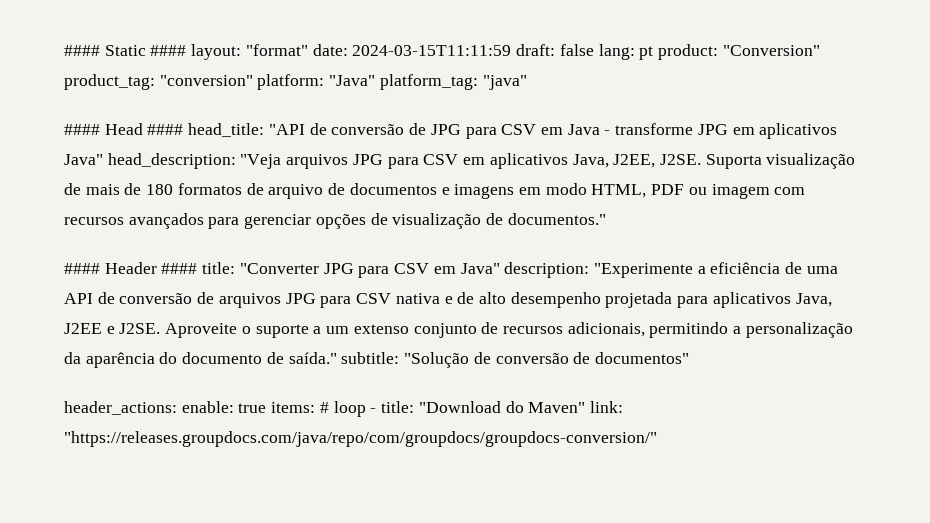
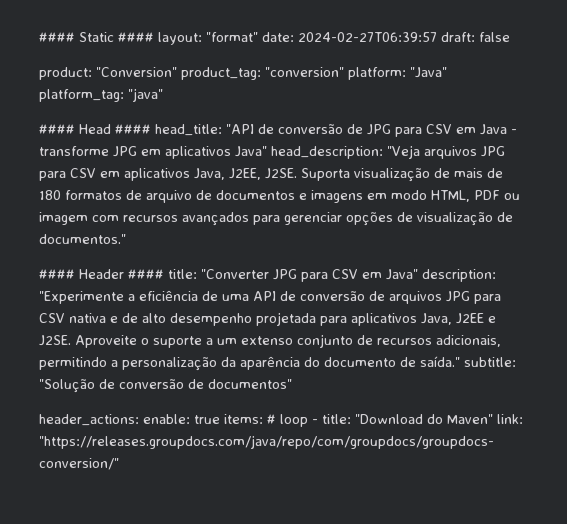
- #### Static #### layout: "format" date: 2024-03-15T11:11:59 draft: false lang: pt product: "Conversion" product_tag: "conversion" platform: "Java" platform_tag: "java"
+ #### Static #### layout: "format" date: 2024-02-27T06:39:57 draft: false
+ product: "Conversion" product_tag: "conversion" platform: "Java" platform_tag: "java"

